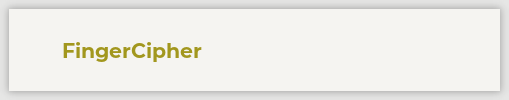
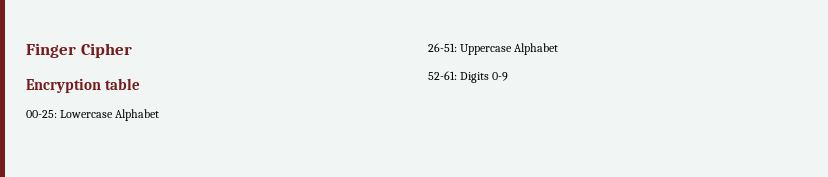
- FingerCipher
+ Finger Cipher
+ Encryption table
+ 00-25: Lowercase Alphabet
+ 26-51: Uppercase Alphabet
+ 52-61: Digits 0-9

